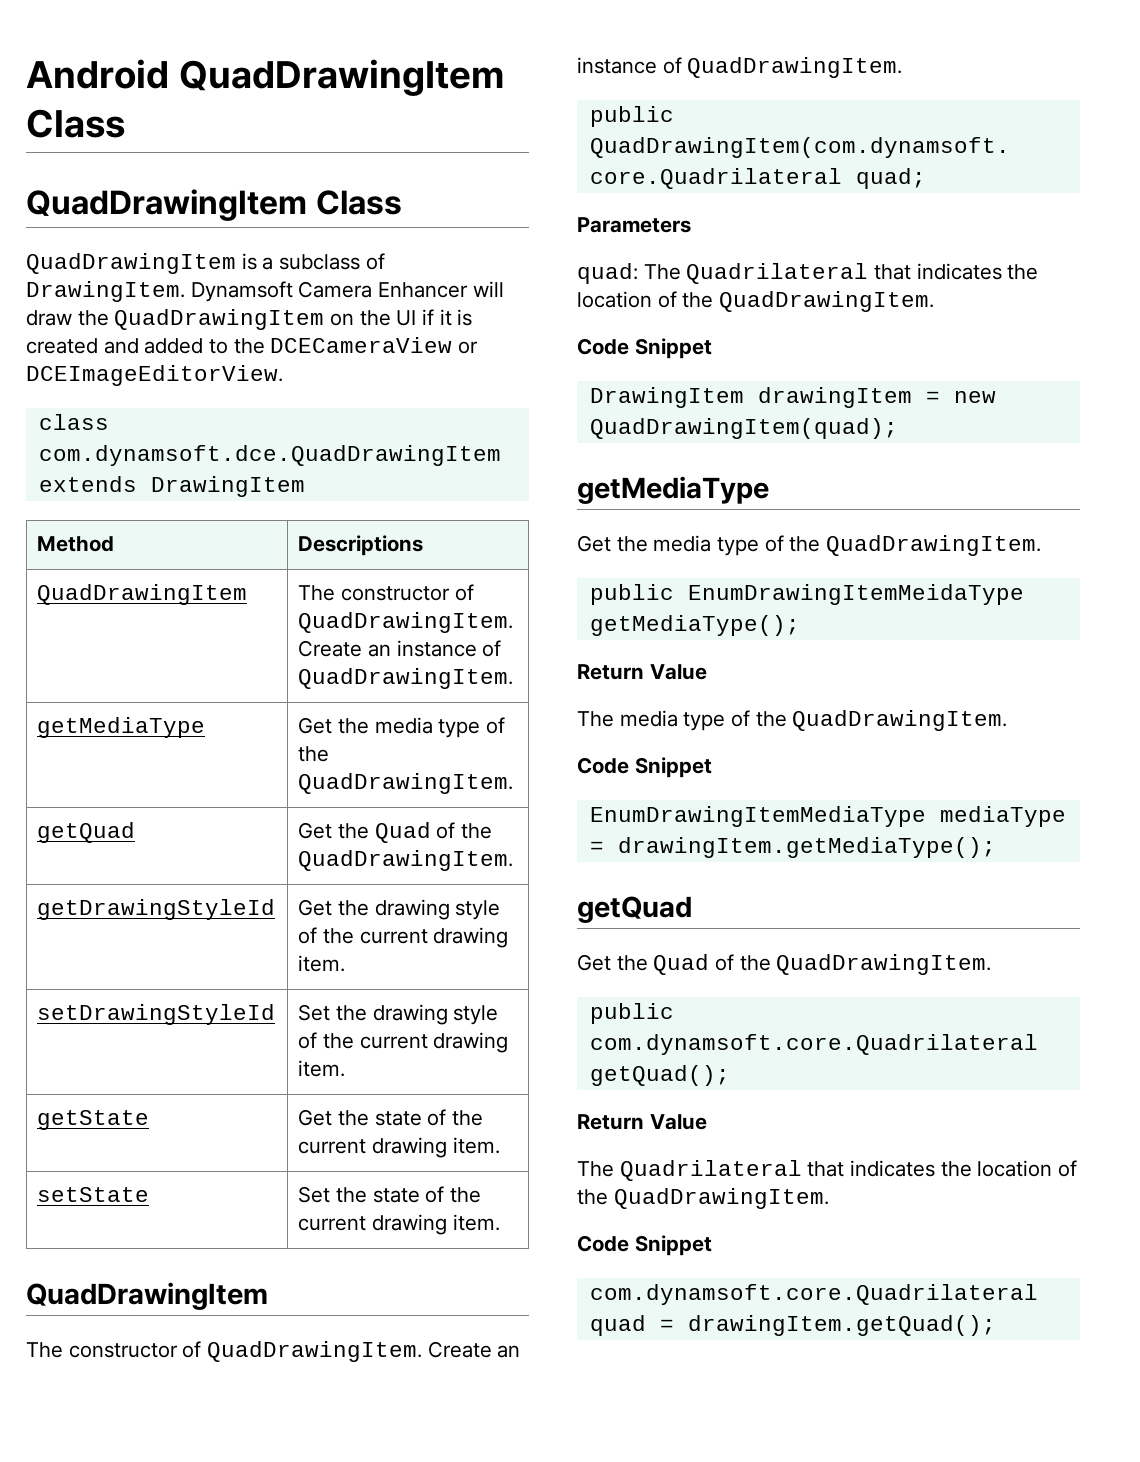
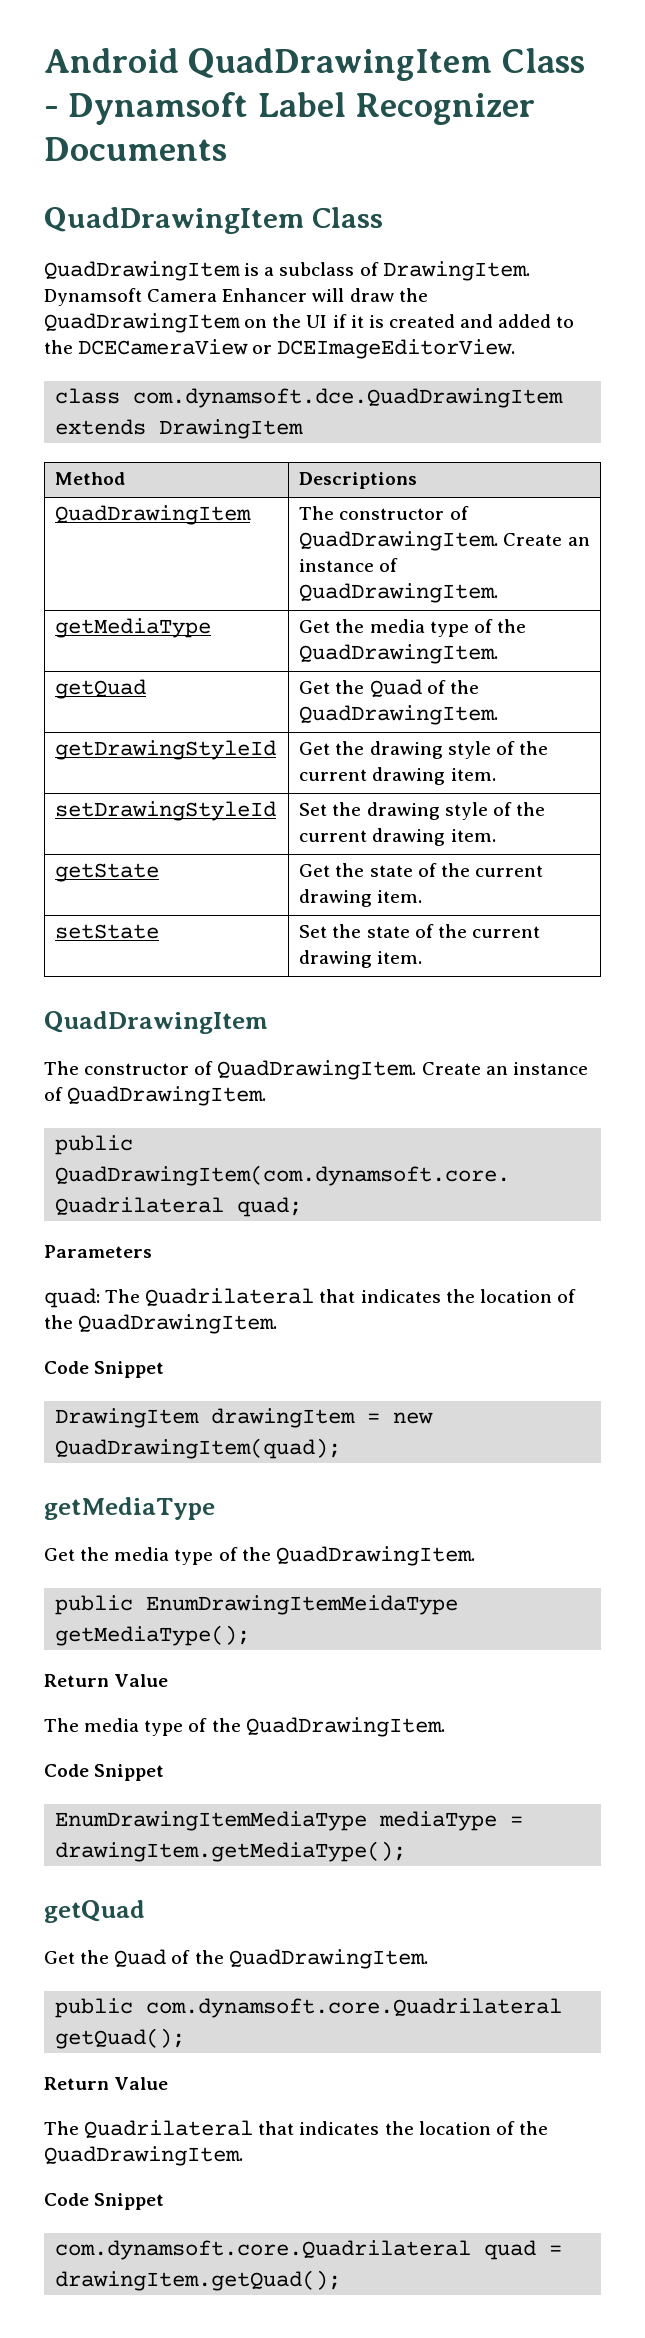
- Android QuadDrawingItem Class
+ Android QuadDrawingItem Class - Dynamsoft Label Recognizer Documents

